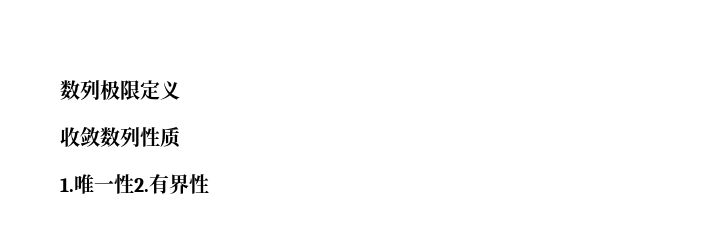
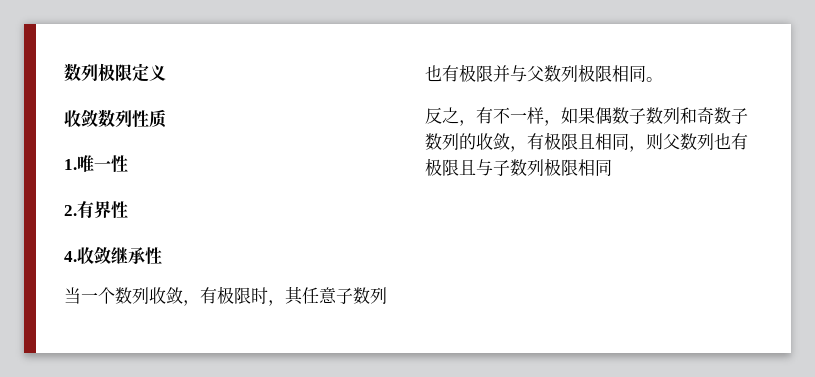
- 1.唯一性2.有界性
+ 1.唯一性
+ 2.有界性
+ 4.收敛继承性
+ 当一个数列收敛，有极限时，其任意子数列也有极限并与父数列极限相同。
+ 反之，有不一样，如果偶数子数列和奇数子数列的收敛，有极限且相同，则父数列也有极限且与子数列极限相同

